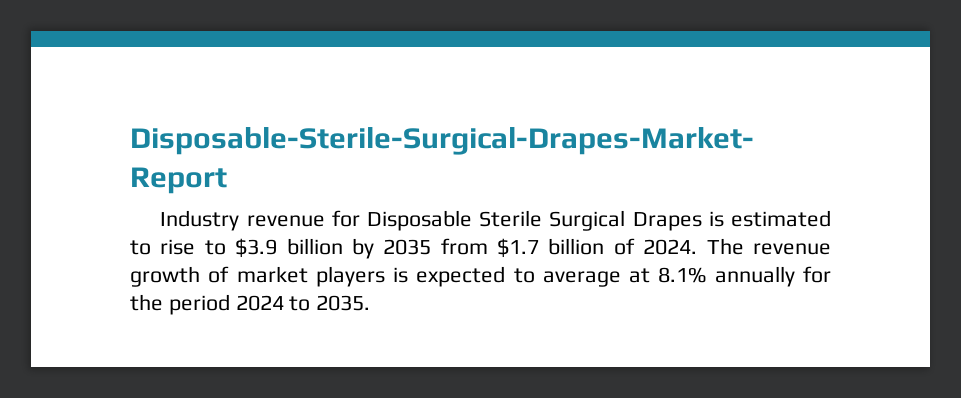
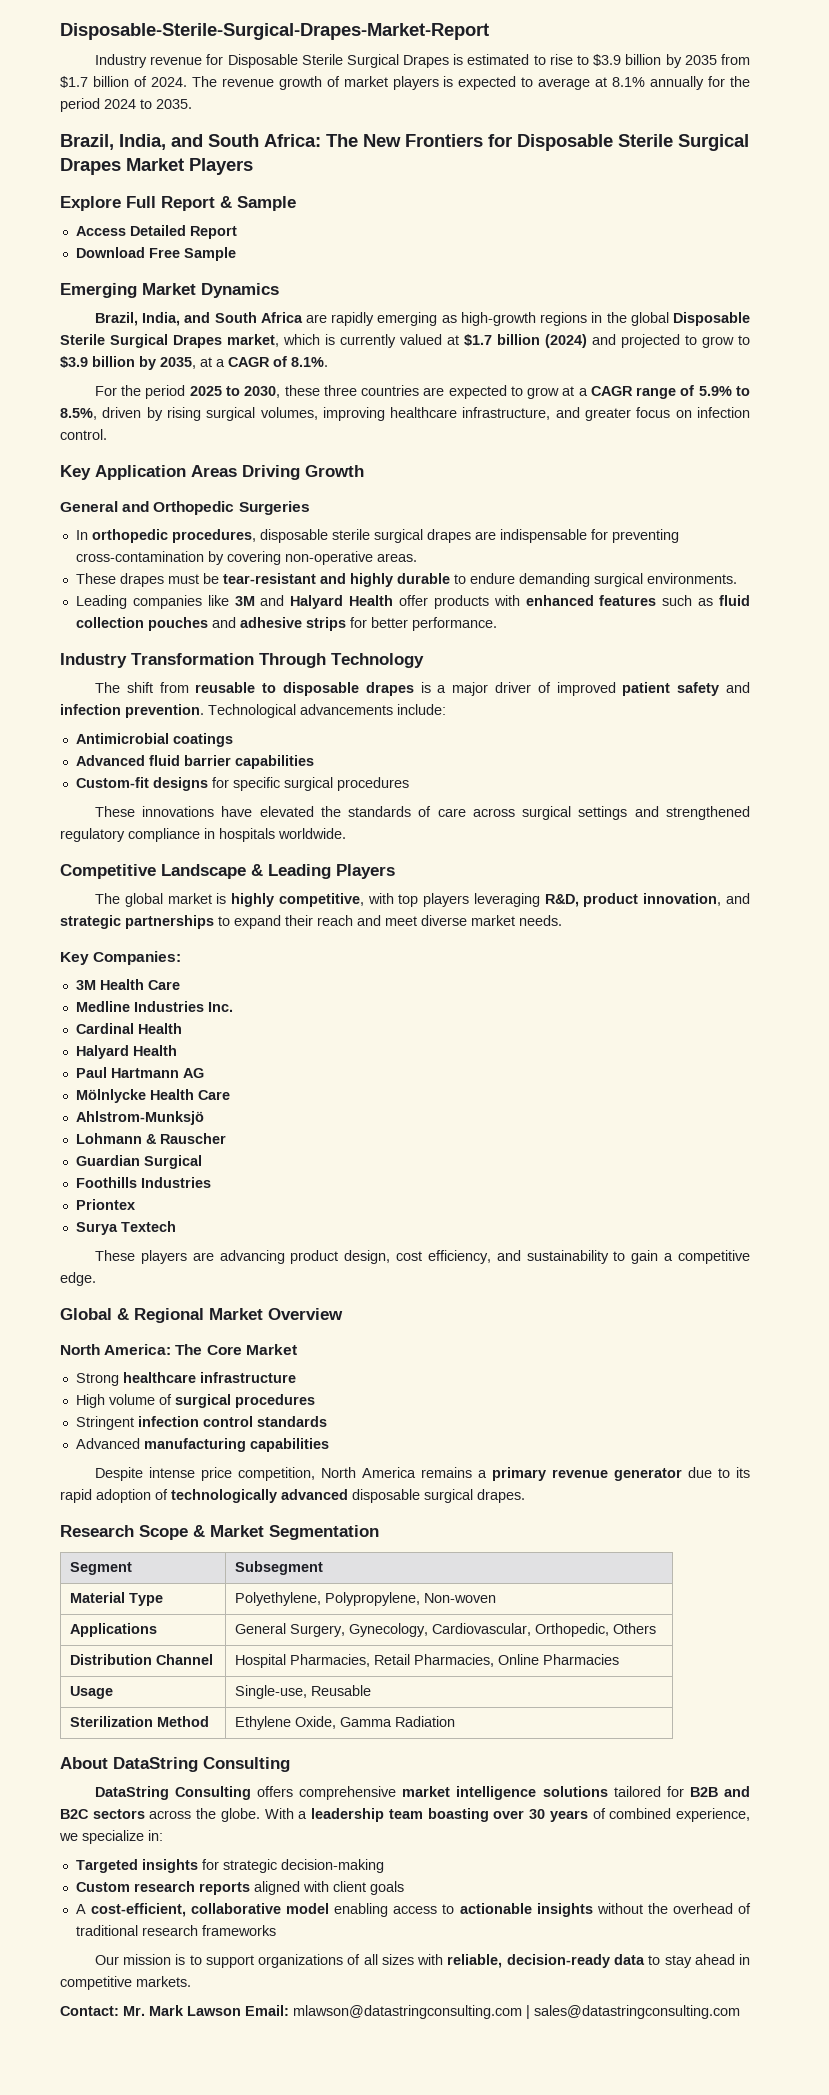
+ Brazil, India, and South Africa: The New Frontiers for Disposable Sterile Surgical Drapes Market Players
+ Explore Full Report & Sample
+ Access Detailed Report
+ Download Free Sample
+ Emerging Market Dynamics
+ Brazil, India, and South Africa are rapidly emerging as high-growth regions in the global Disposable Sterile Surgical Drapes market, which is currently valued at $1.7 billion (2024) and projected to grow to $3.9 billion by 2035, at a CAGR of 8.1%.
+ For the period 2025 to 2030, these three countries are expected to grow at a CAGR range of 5.9% to 8.5%, driven by rising surgical volumes, improving healthcare infrastructure, and greater focus on infection control.
+ Key Application Areas Driving Growth
+ General and Orthopedic Surgeries
+ In orthopedic procedures, disposable sterile surgical drapes are indispensable for preventing cross-contamination by covering non-operative areas.
+ These drapes must be tear-resistant and highly durable to endure demanding surgical environments.
+ Leading companies like 3M and Halyard Health offer products with enhanced features such as fluid collection pouches and adhesive strips for better performance.
+ Industry Transformation Through Technology
+ The shift from reusable to disposable drapes is a major driver of improved patient safety and infection prevention. Technological advancements include:
+ Antimicrobial coatings
+ Advanced fluid barrier capabilities
+ Custom-fit designs for specific surgical procedures
+ These innovations have elevated the standards of care across surgical settings and strengthened regulatory compliance in hospitals worldwide.
+ Competitive Landscape & Leading Players
+ The global market is highly competitive, with top players leveraging R&D, product innovation, and strategic partnerships to expand their reach and meet diverse market needs.
+ Key Companies:
+ 3M Health Care
+ Medline Industries Inc.
+ Cardinal Health
+ Halyard Health
+ Paul Hartmann AG
+ Mölnlycke Health Care
+ Ahlstrom-Munksjö
+ Lohmann & Rauscher
+ Guardian Surgical
+ Foothills Industries
+ Priontex
+ Surya Textech
+ These players are advancing product design, cost efficiency, and sustainability to gain a competitive edge.
+ Global & Regional Market Overview
+ North America: The Core Market
+ Strong healthcare infrastructure
+ High volume of surgical procedures
+ Stringent infection control standards
+ Advanced manufacturing capabilities
+ Despite intense price competition, North America remains a primary revenue generator due to its rapid adoption of technologically advanced disposable surgical drapes.
+ Research Scope & Market Segmentation
+ Segment | Subsegment
+ Material Type | Polyethylene, Polypropylene, Non-woven
+ Applications | General Surgery, Gynecology, Cardiovascular, Orthopedic, Others
+ Distribution Channel | Hospital Pharmacies, Retail Pharmacies, Online Pharmacies
+ Usage | Single-use, Reusable
+ Sterilization Method | Ethylene Oxide, Gamma Radiation
+ About DataString Consulting
+ DataString Consulting offers comprehensive market intelligence solutions tailored for B2B and B2C sectors across the globe. With a leadership team boasting over 30 years of combined experience, we specialize in:
+ Targeted insights for strategic decision-making
+ Custom research reports aligned with client goals
+ A cost-efficient, collaborative model enabling access to actionable insights without the overhead of traditional research frameworks
+ Our mission is to support organizations of all sizes with reliable, decision-ready data to stay ahead in competitive markets.
+ Contact: Mr. Mark Lawson Email: mlawson@datastringconsulting.com | sales@datastringconsulting.com

